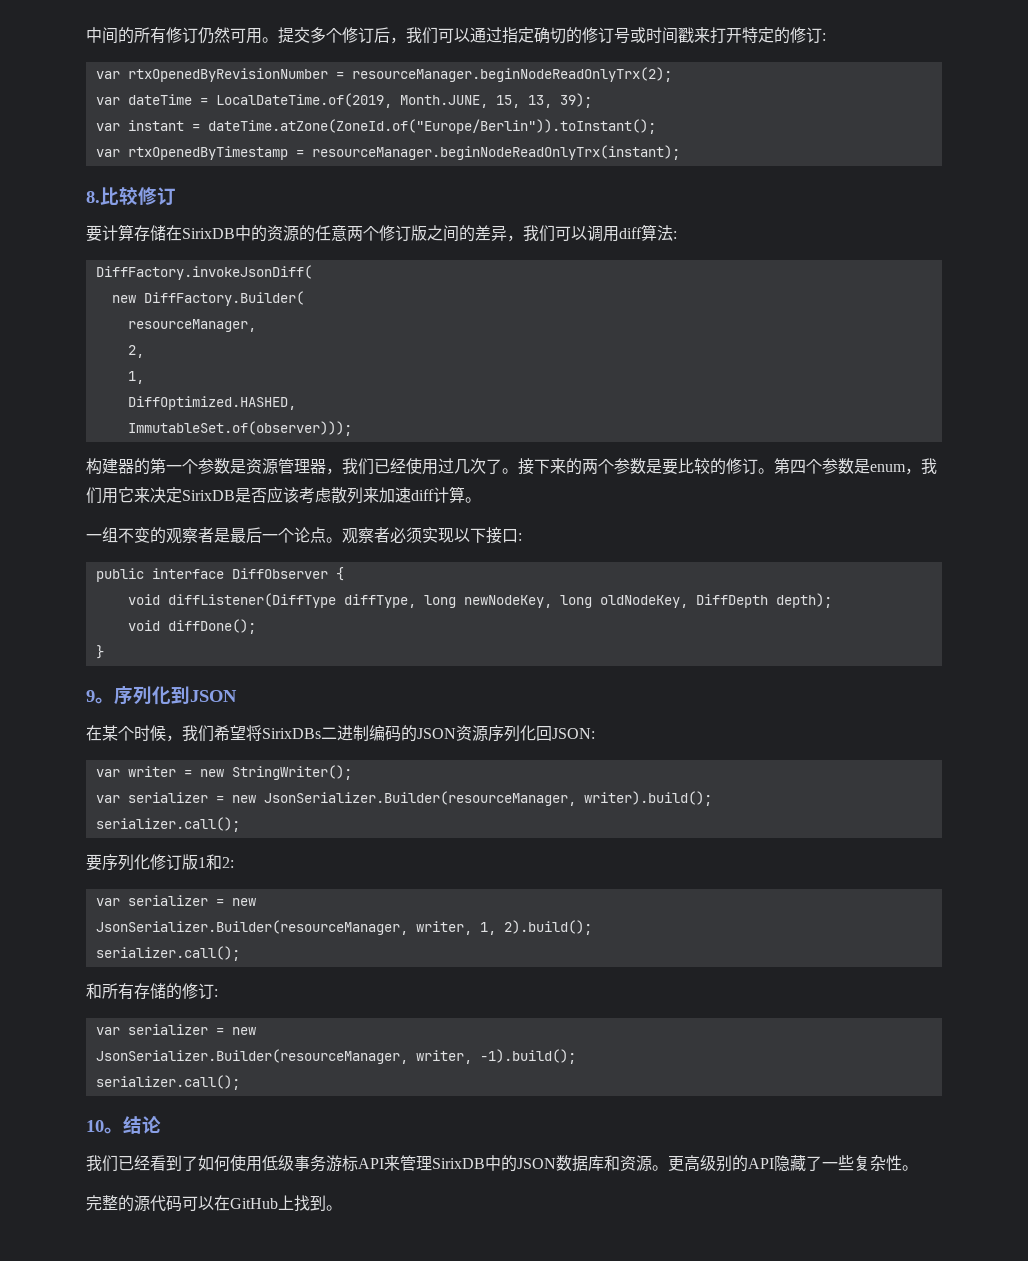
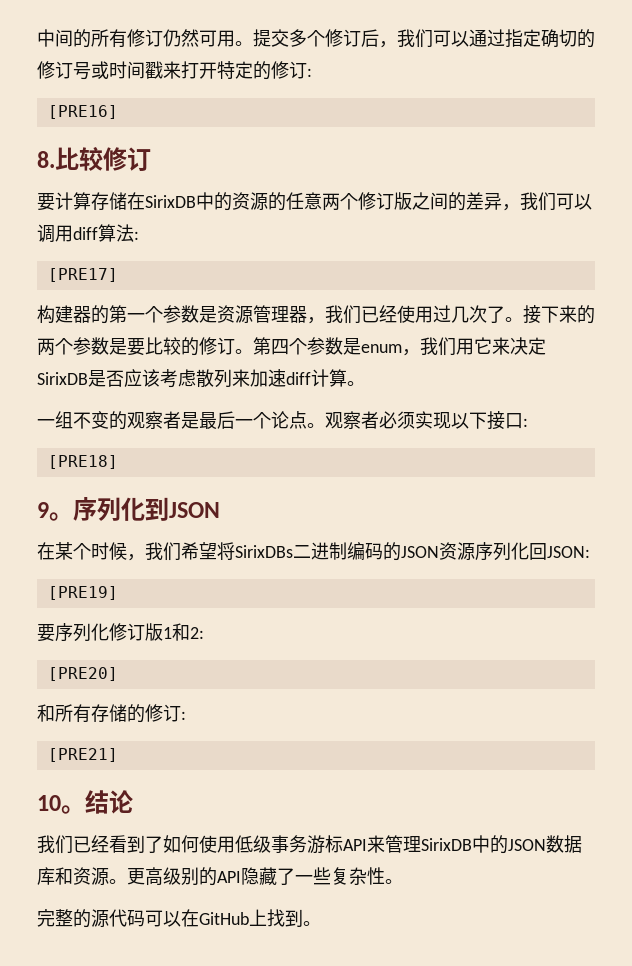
- var rtxOpenedByRevisionNumber = resourceManager.beginNodeReadOnlyTrx(2);
- var dateTime = LocalDateTime.of(2019, Month.JUNE, 15, 13, 39);
- var instant = dateTime.atZone(ZoneId.of("Europe/Berlin")).toInstant();
- var rtxOpenedByTimestamp = resourceManager.beginNodeReadOnlyTrx(instant);
+ [PRE16]
- DiffFactory.invokeJsonDiff(
- new DiffFactory.Builder(
- resourceManager,
- 2,
- 1,
- DiffOptimized.HASHED,
- ImmutableSet.of(observer)));
+ [PRE17]
- public interface DiffObserver {
- void diffListener(DiffType diffType, long newNodeKey, long oldNodeKey, DiffDepth depth);
- void diffDone();
- }
+ [PRE18]
- var writer = new StringWriter();
- var serializer = new JsonSerializer.Builder(resourceManager, writer).build();
- serializer.call();
+ [PRE19]
  要序列化修订版1和2:
- var serializer = new
- JsonSerializer.Builder(resourceManager, writer, 1, 2).build();
- serializer.call();
+ [PRE20]
  和所有存储的修订:
- var serializer = new
- JsonSerializer.Builder(resourceManager, writer, -1).build();
- serializer.call();
+ [PRE21]

